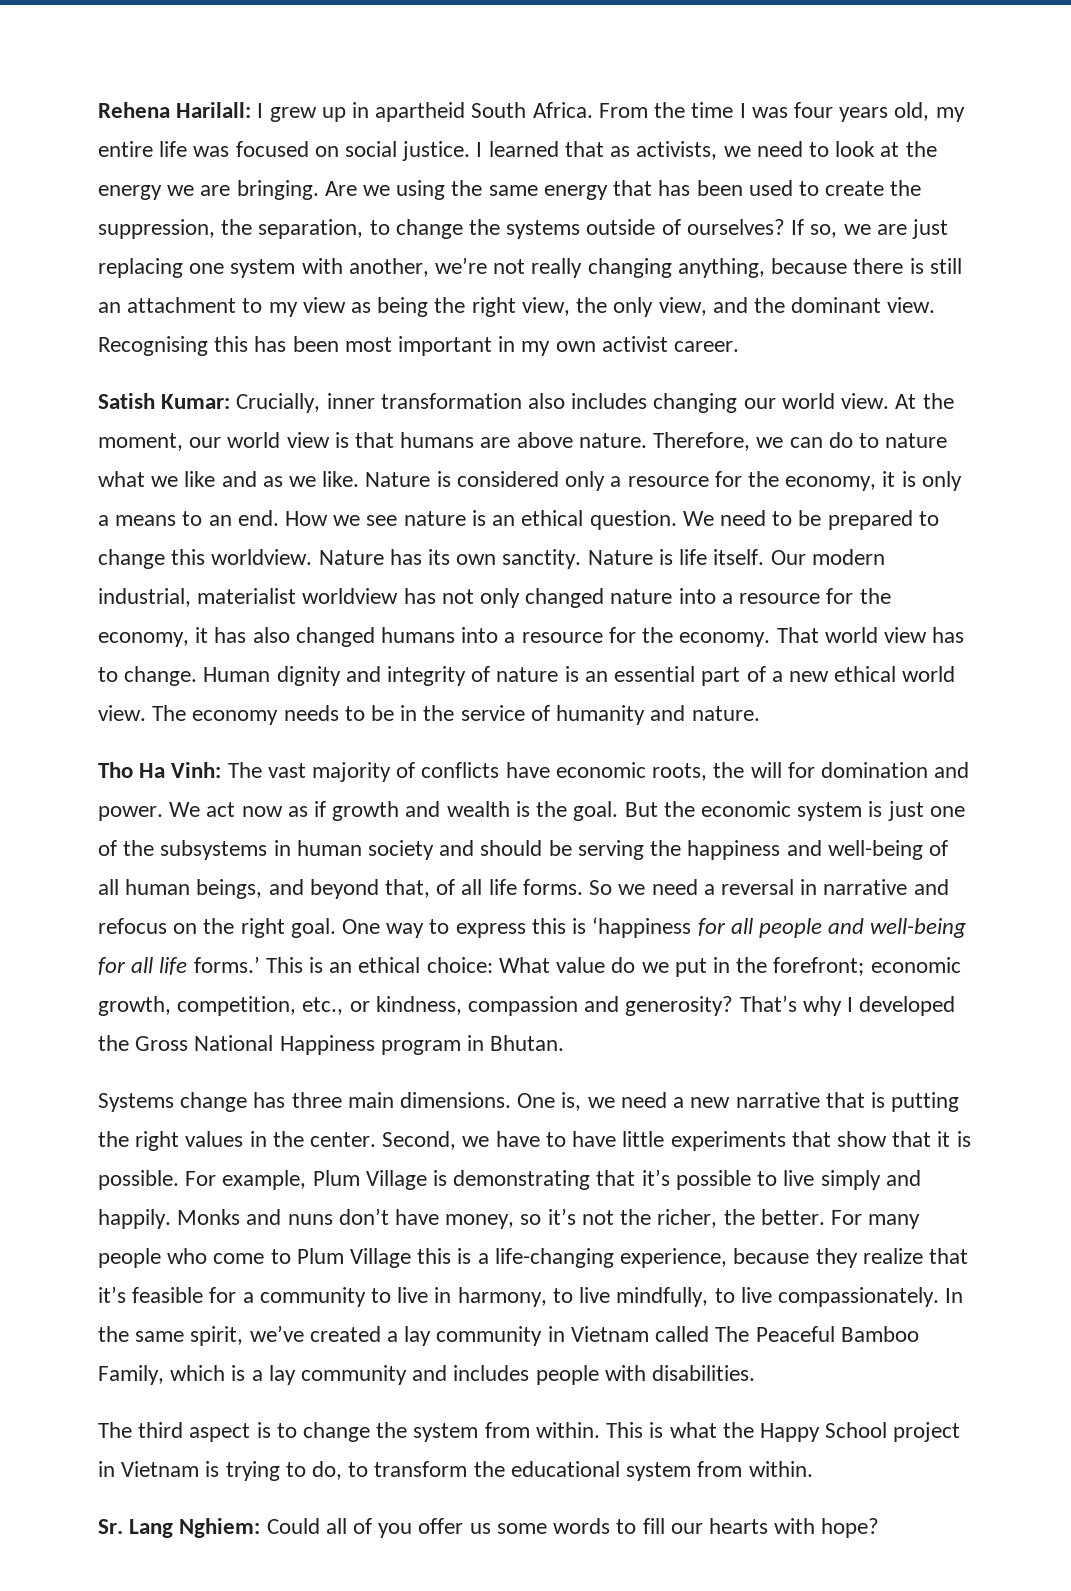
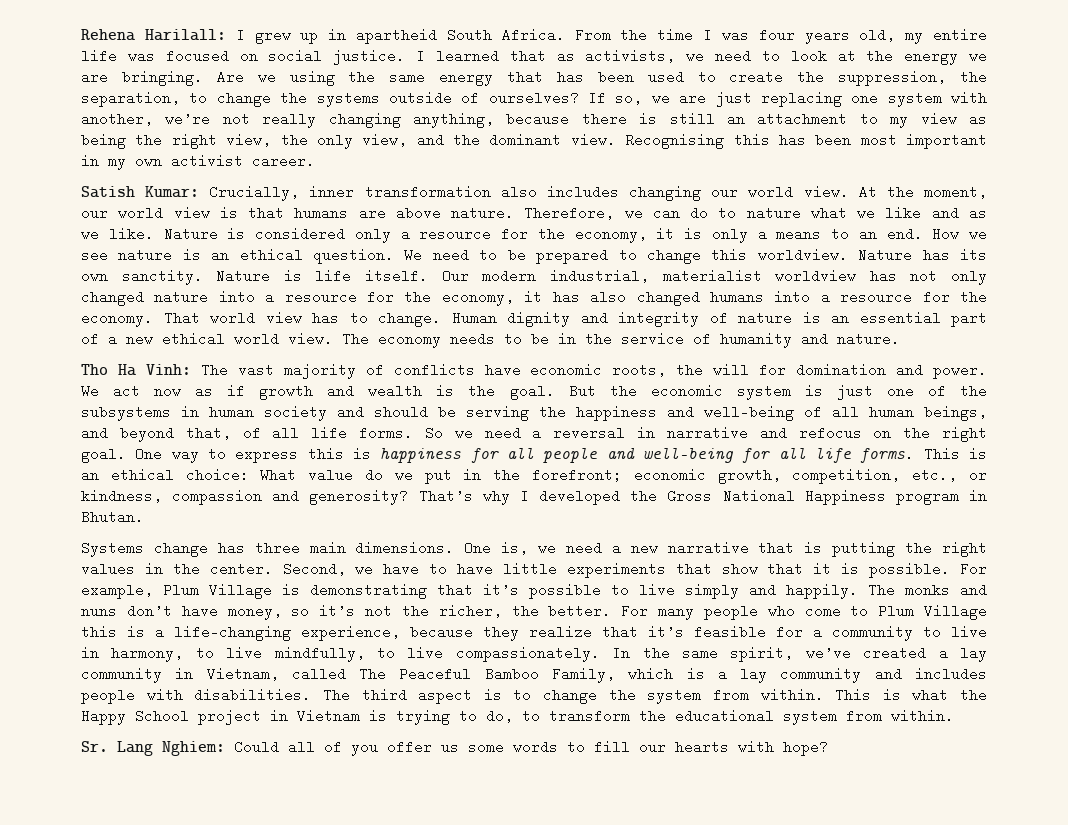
- One way to express this is ‘happiness for all people and well-being for all life forms.’
+ One way to express this is happiness for all people and well-being for all life forms.
- Monks and nuns don’t have money, so it’s not the richer, the better.
+ The monks and nuns don’t have money, so it’s not the richer, the better.
- In the same spirit, we’ve created a lay community in Vietnam called The Peaceful Bamboo Family, which is a lay community and includes people with disabilities.
- The third aspect is to change the system from within.
+ In the same spirit, we’ve created a lay community in Vietnam, called The Peaceful Bamboo Family, which is a lay community and includes people with disabilities. The third aspect is to change the system from within.

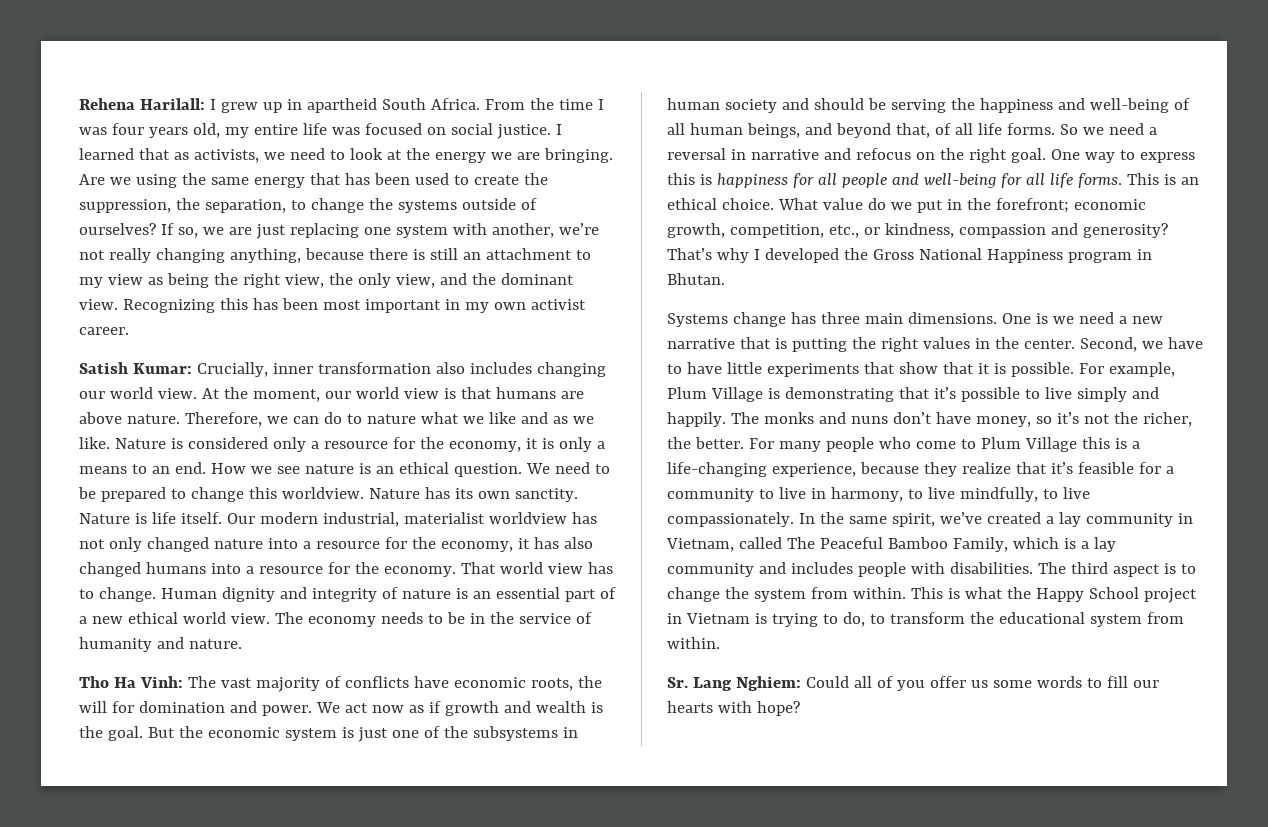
- Recognising this has been most important in my own activist career.
+ Recognizing this has been most important in my own activist career.
- This is an ethical choice: What value do we put in the forefront; economic growth, competition, etc., or kindness, compassion and generosity?
+ This is an ethical choice. What value do we put in the forefront; economic growth, competition, etc., or kindness, compassion and generosity?
- One is, we need a new narrative that is putting the right values in the center.
+ One is we need a new narrative that is putting the right values in the center.

